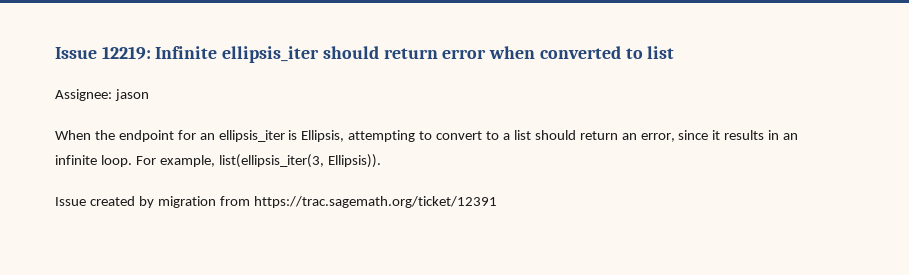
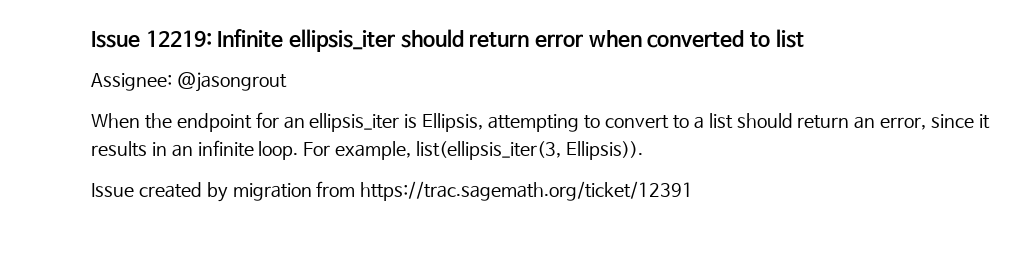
- Assignee: jason
+ Assignee: @jasongrout

